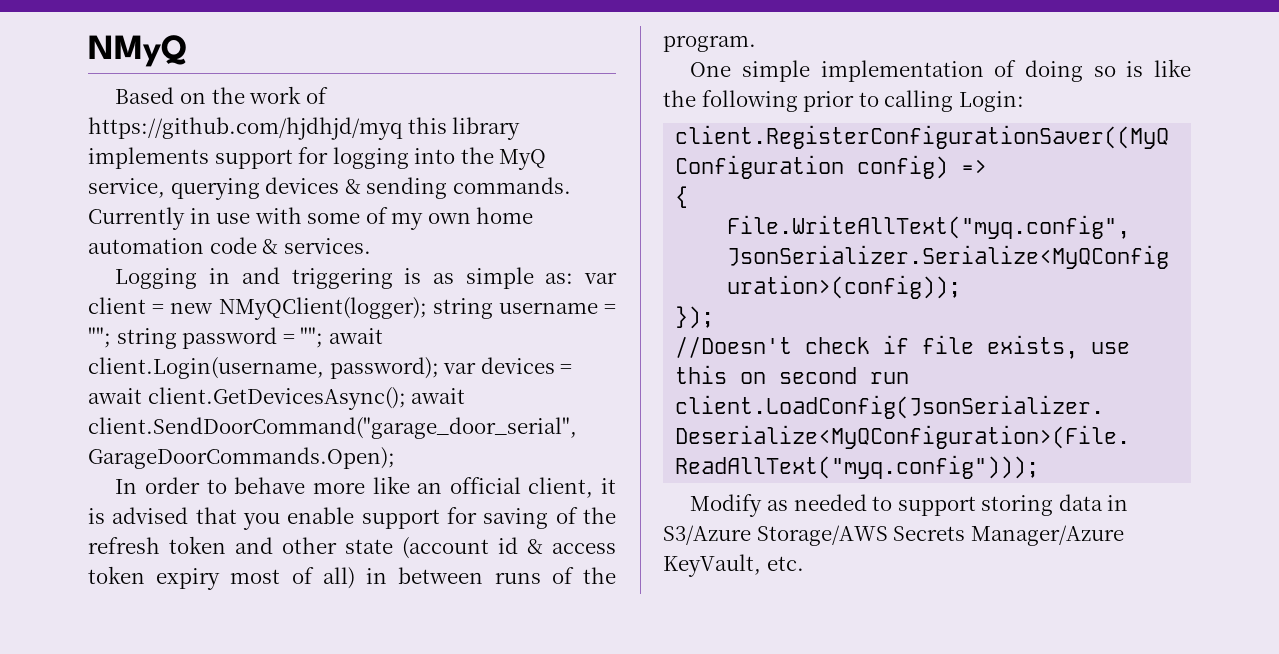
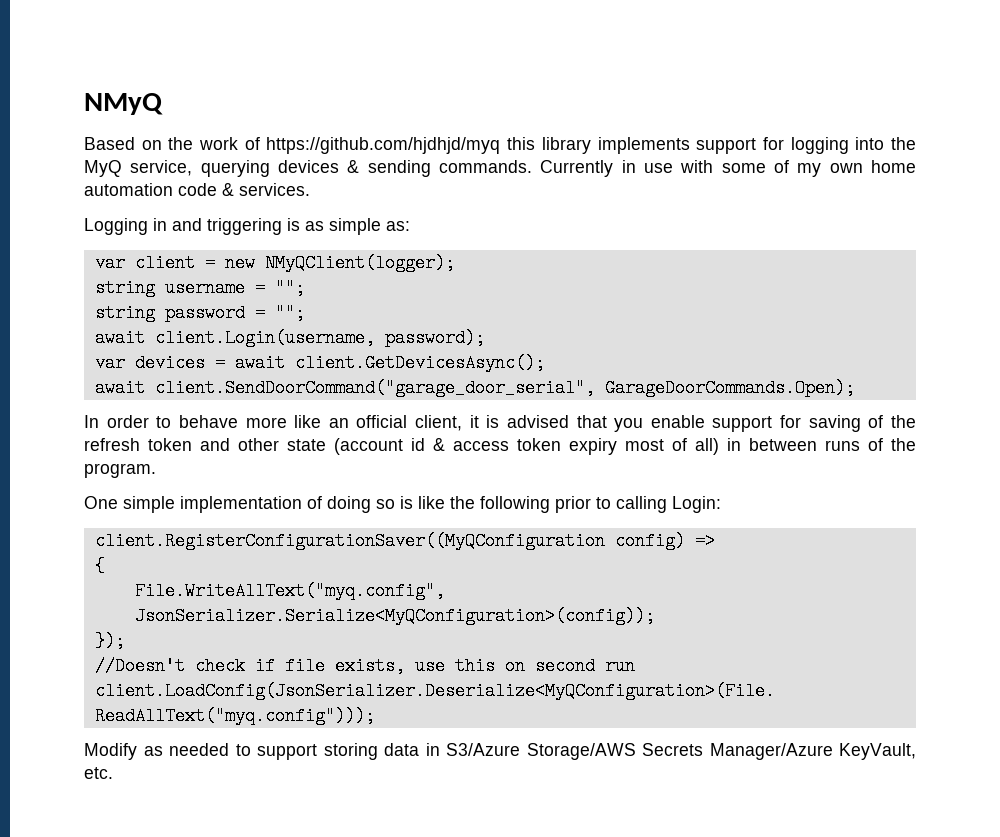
- Logging in and triggering is as simple as: var client = new NMyQClient(logger); string username = ""; string password = ""; await client.Login(username, password); var devices = await client.GetDevicesAsync(); await client.SendDoorCommand("garage_door_serial", GarageDoorCommands.Open);
+ Logging in and triggering is as simple as:
+ var client = new NMyQClient(logger);
+ string username = "";
+ string password = "";
+ await client.Login(username, password);
+ var devices = await client.GetDevicesAsync();
+ await client.SendDoorCommand("garage_door_serial", GarageDoorCommands.Open);

